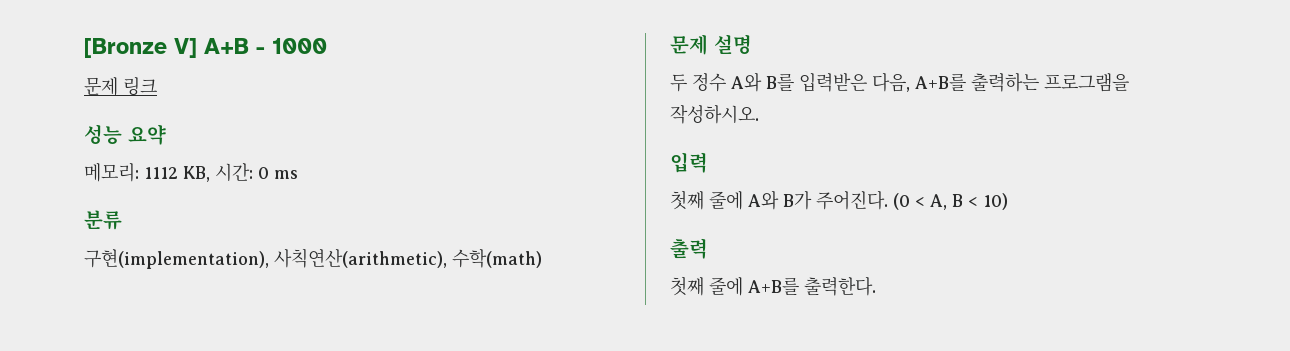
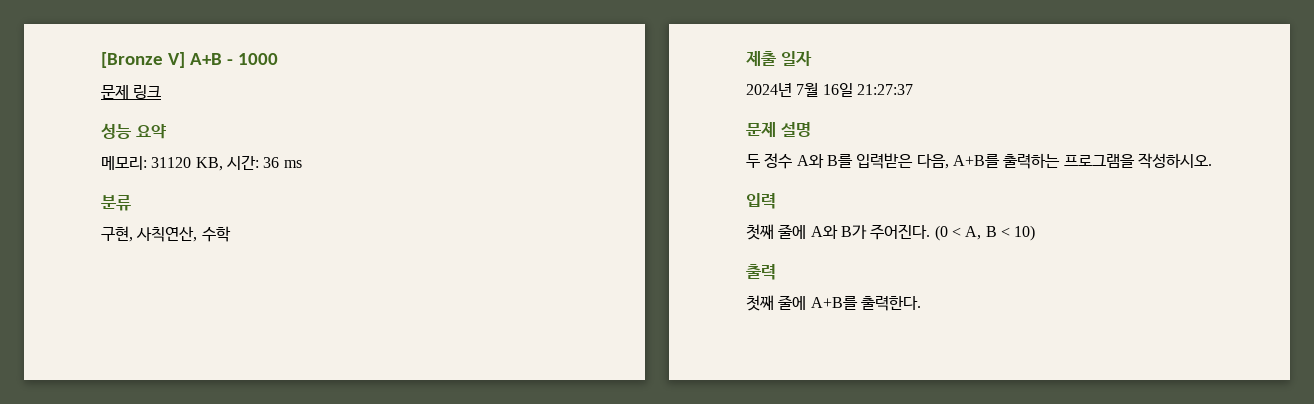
- 메모리: 1112 KB, 시간: 0 ms
+ 메모리: 31120 KB, 시간: 36 ms
- 구현(implementation), 사칙연산(arithmetic), 수학(math)
+ 구현, 사칙연산, 수학
+ 제출 일자
+ 2024년 7월 16일 21:27:37

